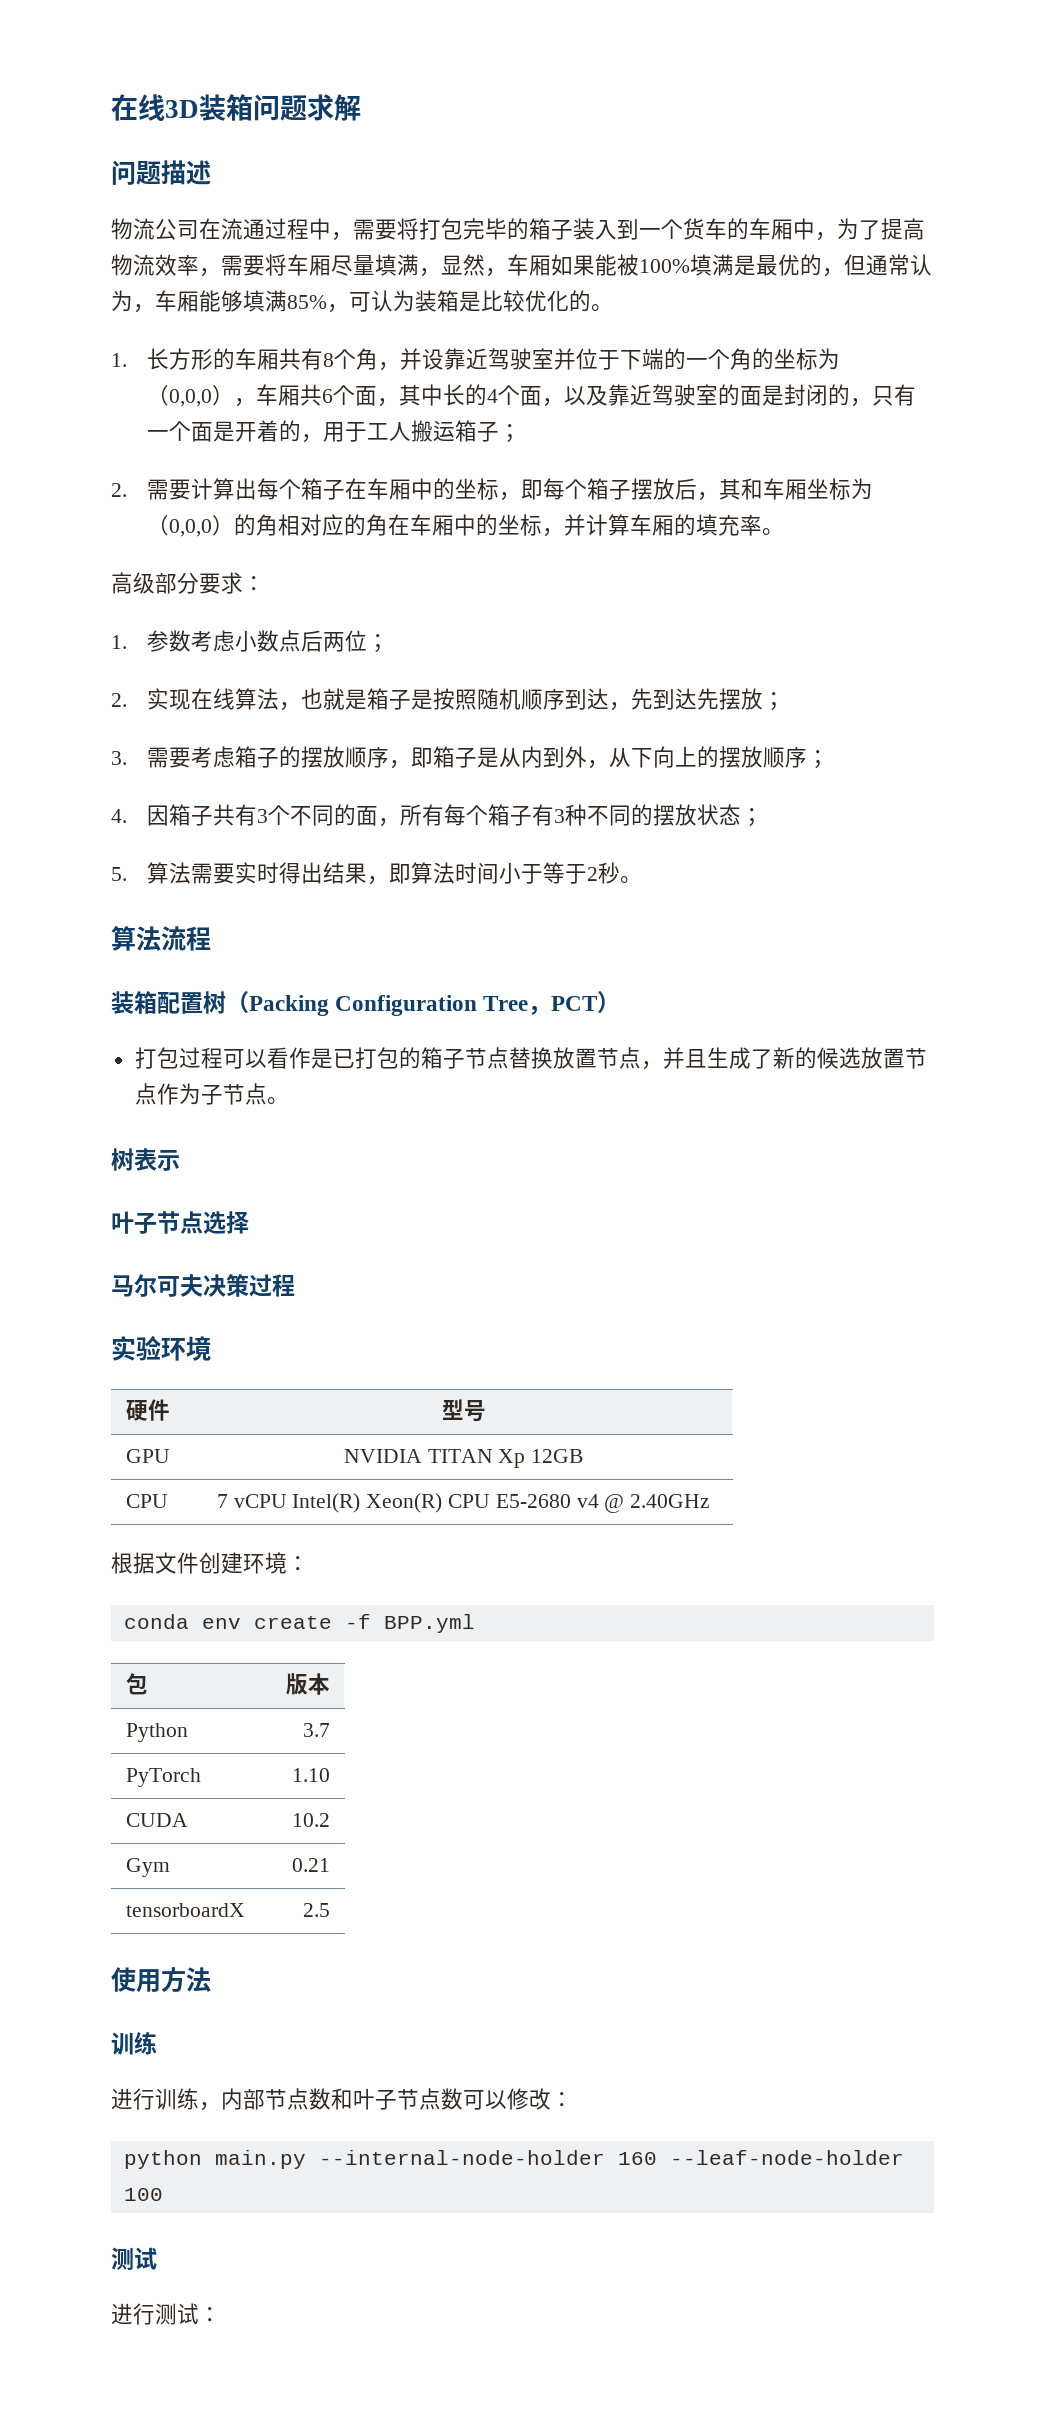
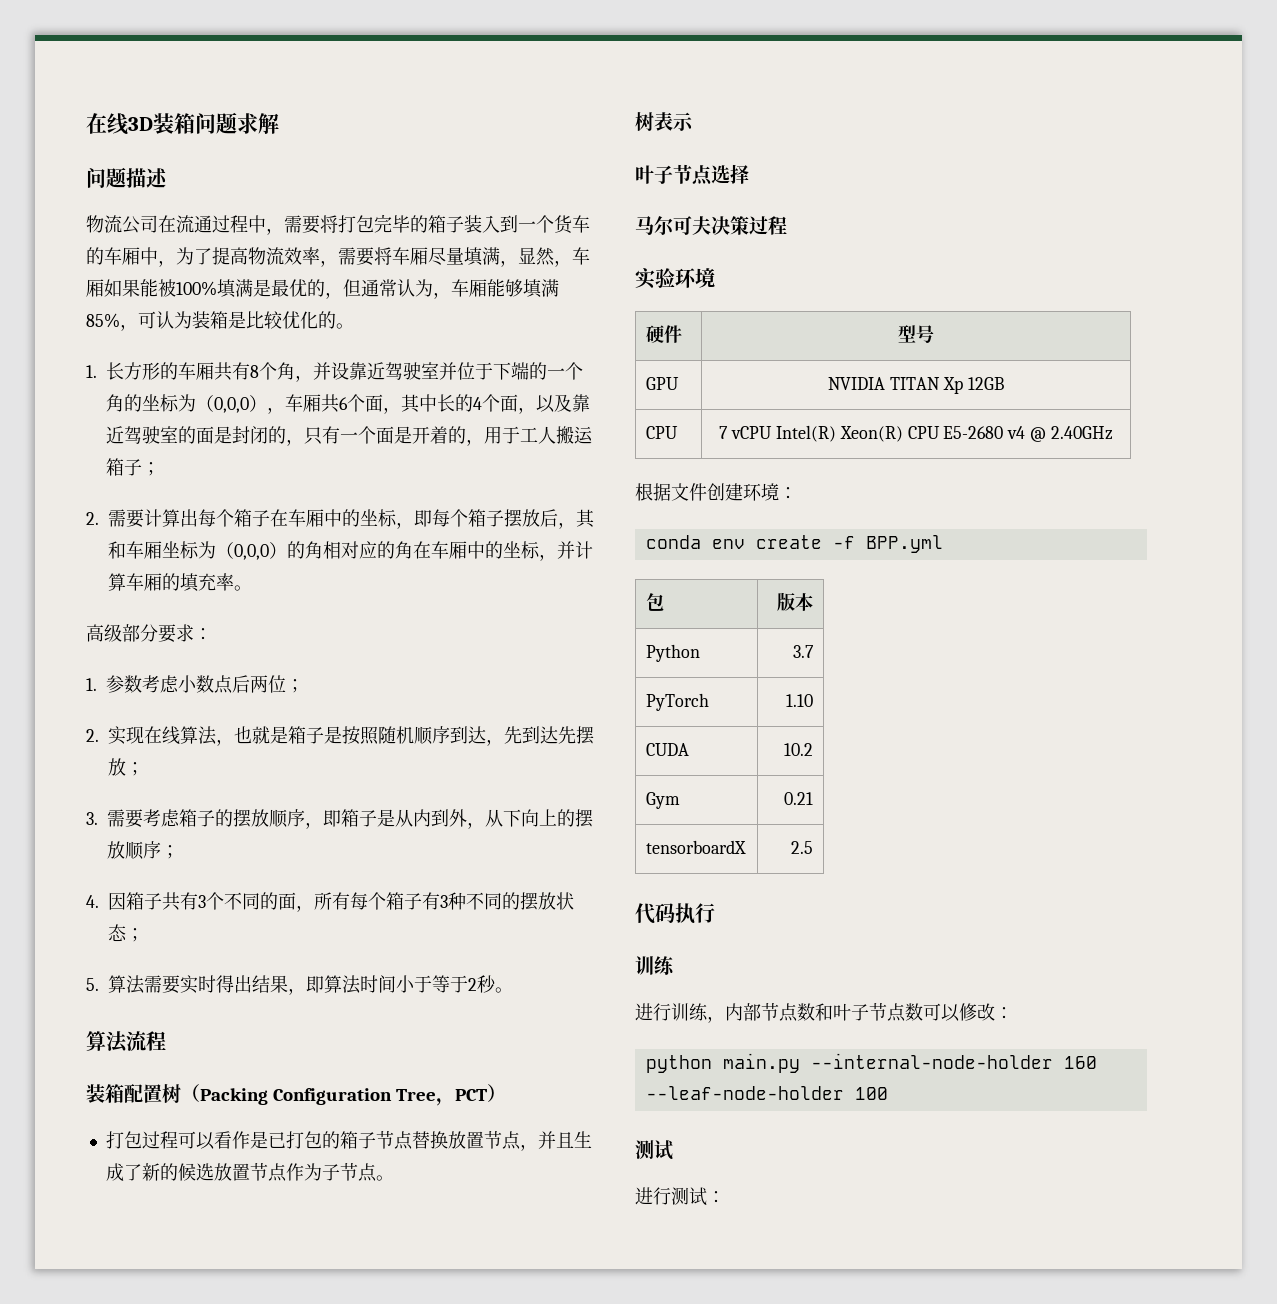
- 使用方法
+ 代码执行

